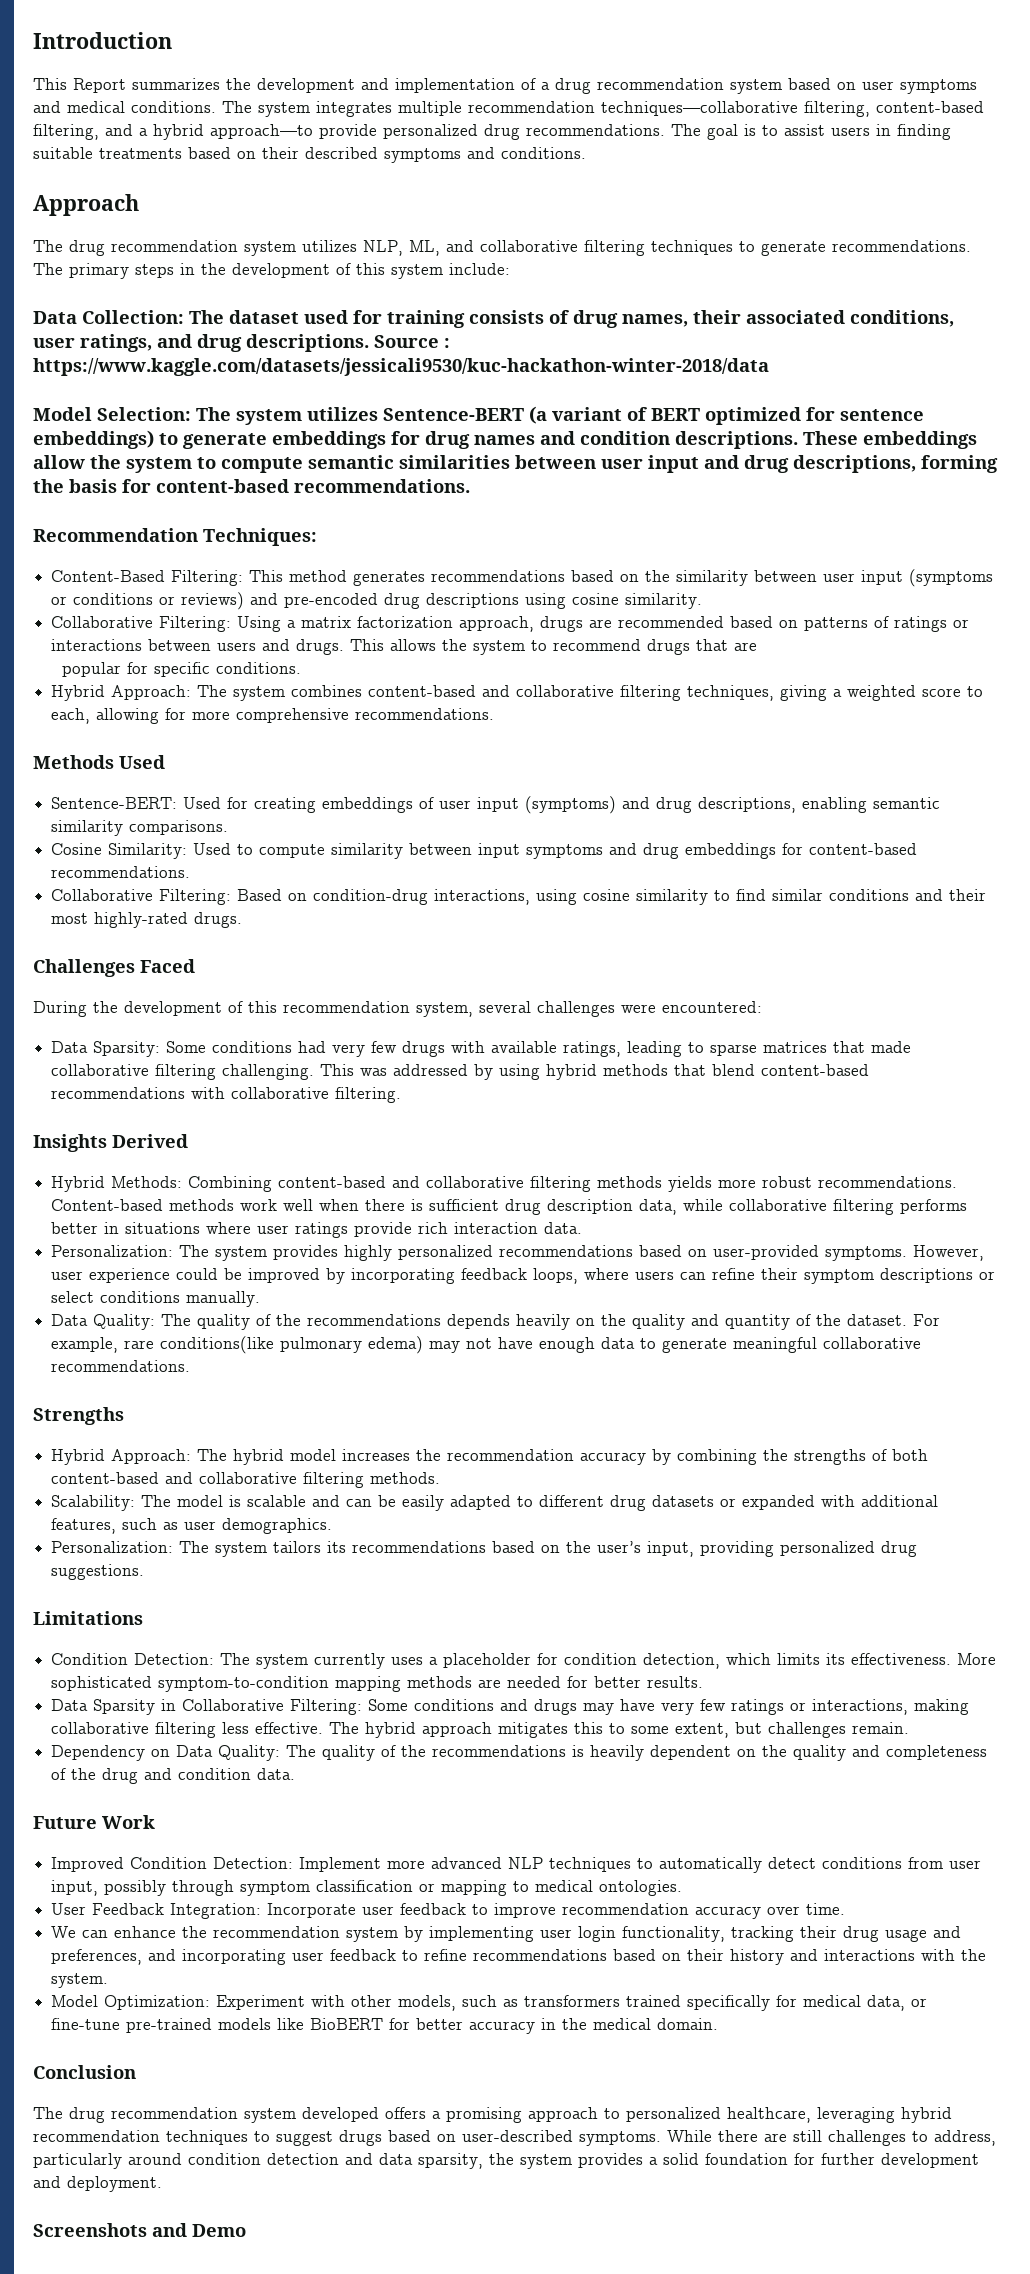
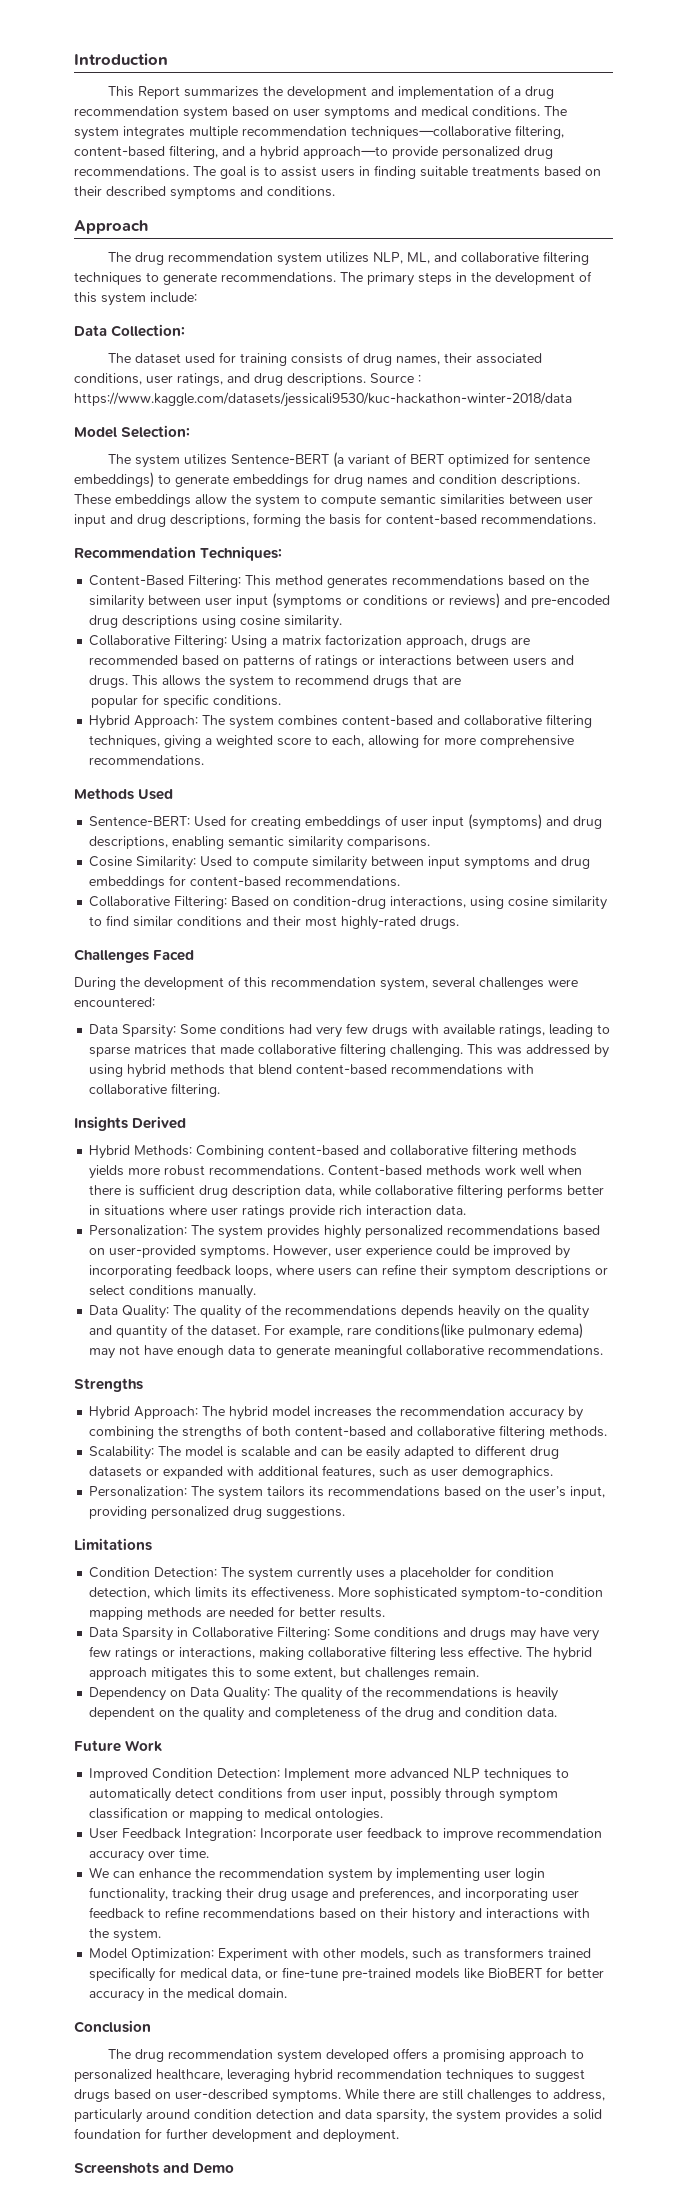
- Data Collection: The dataset used for training consists of drug names, their associated conditions, user ratings, and drug descriptions.
+ Data Collection:
+ The dataset used for training consists of drug names, their associated conditions, user ratings, and drug descriptions.
- Model Selection: The system utilizes Sentence-BERT (a variant of BERT optimized for sentence embeddings) to generate embeddings for drug names and condition descriptions.
+ Model Selection:
+ The system utilizes Sentence-BERT (a variant of BERT optimized for sentence embeddings) to generate embeddings for drug names and condition descriptions.

